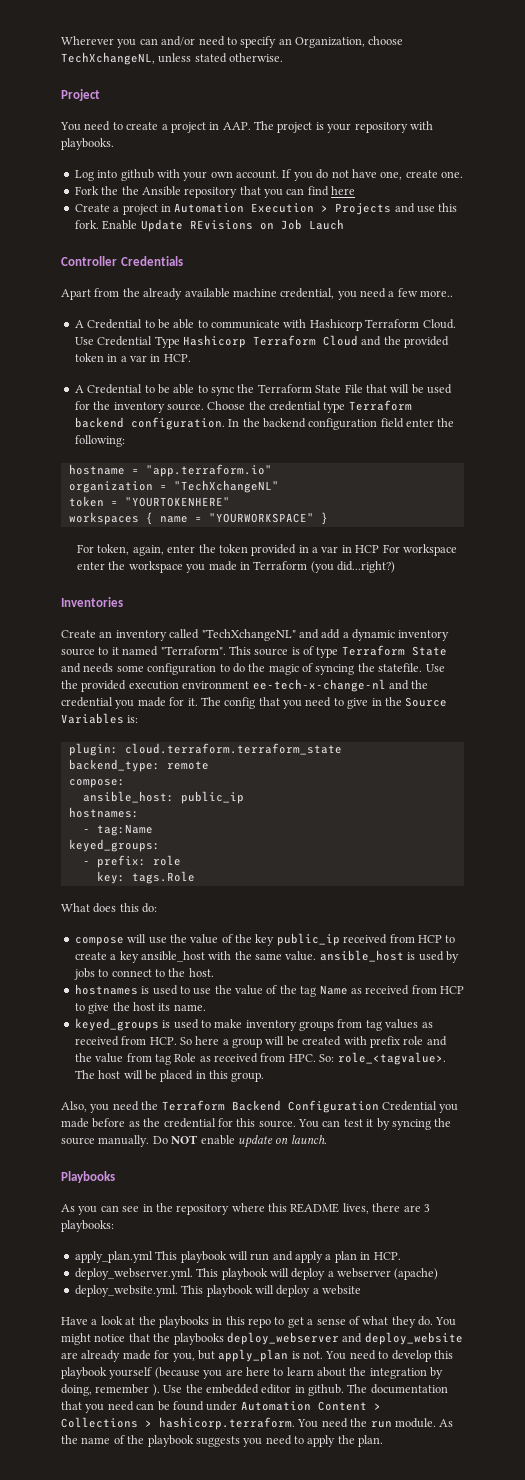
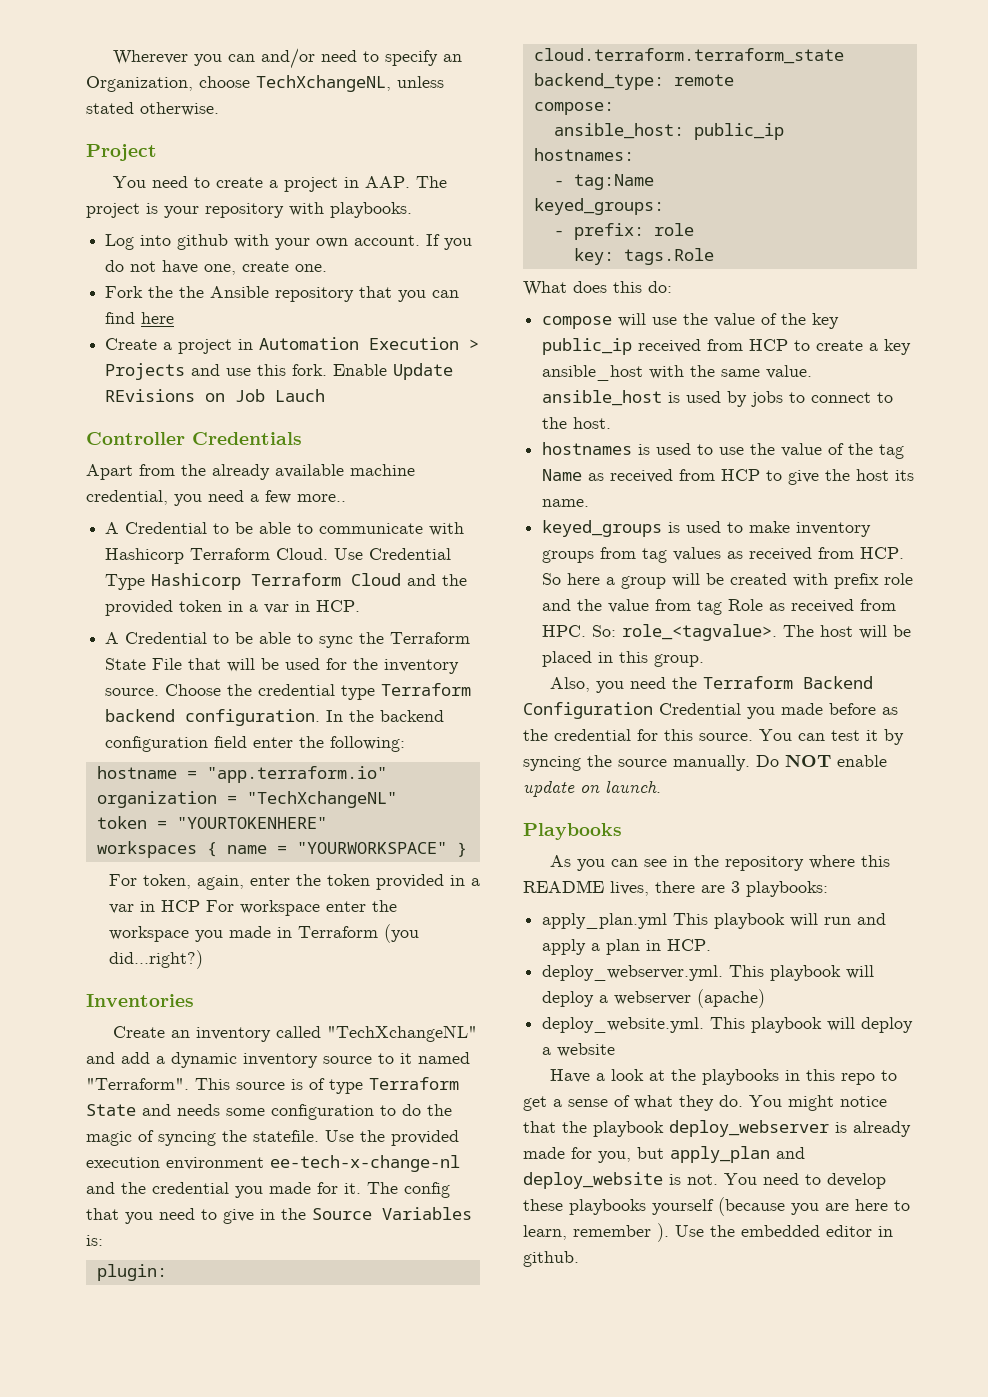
- You might notice that the playbooks deploy_webserver and deploy_website are already made for you, but apply_plan is not.
+ You might notice that the playbook deploy_webserver is already made for you, but apply_plan and deploy_website is not.
- You need to develop this playbook yourself (because you are here to learn about the integration by doing, remember ).
+ You need to develop these playbooks yourself (because you are here to learn, remember ).
- The documentation that you need can be found under Automation Content > Collections > hashicorp.terraform. You need the run module. As the name of the playbook suggests you need to apply the plan.

